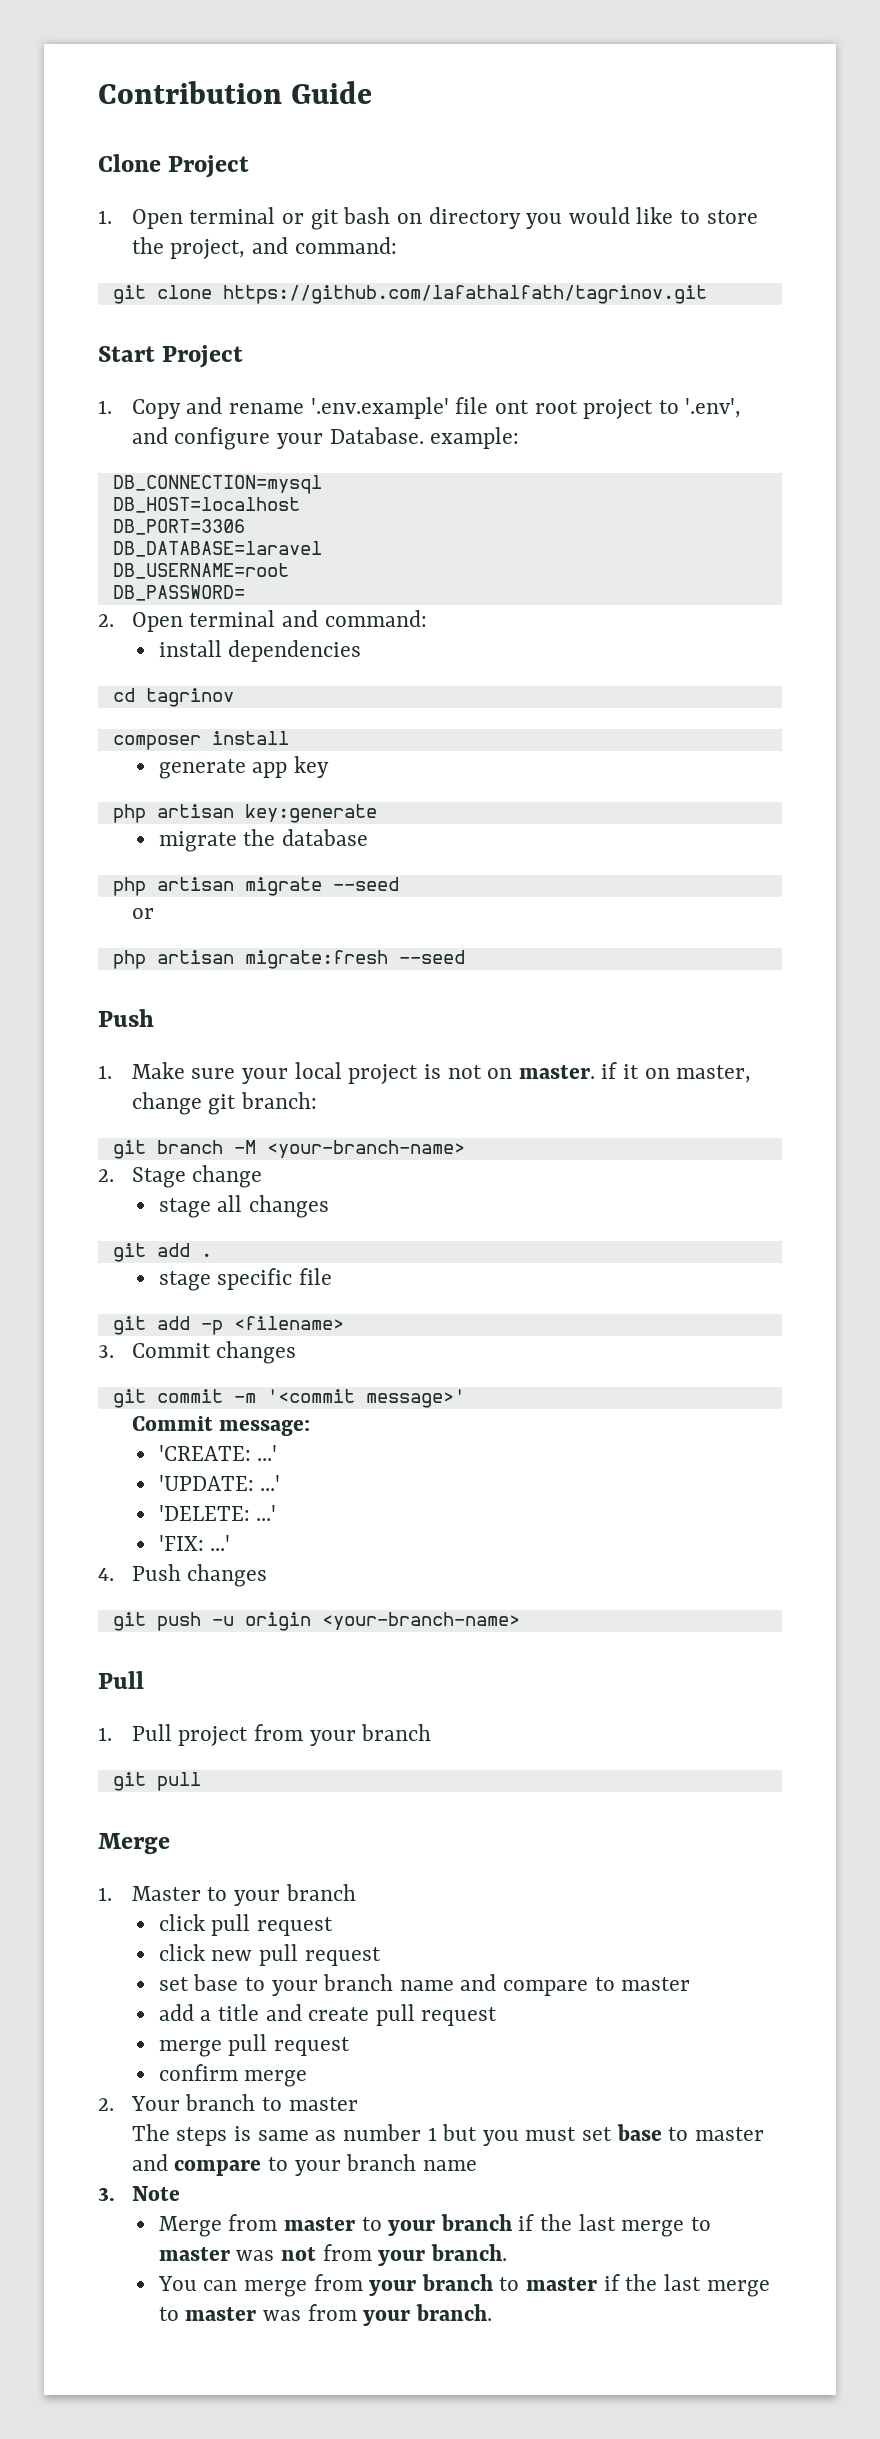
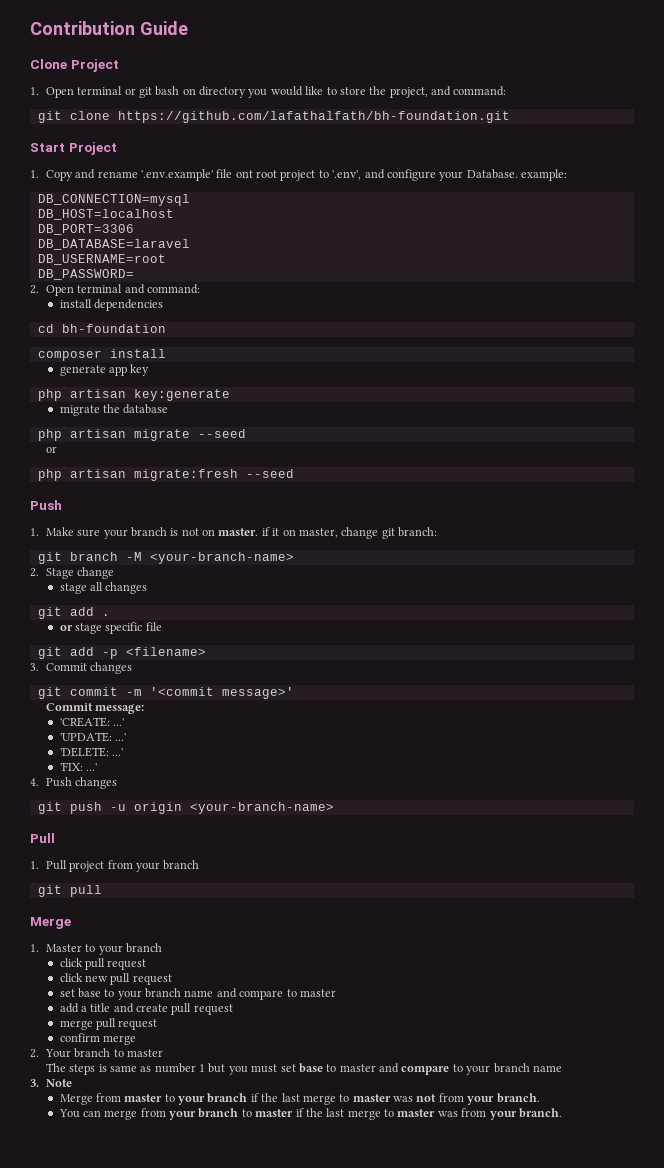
- git clone https://github.com/lafathalfath/tagrinov.git
+ git clone https://github.com/lafathalfath/bh-foundation.git
- cd tagrinov
+ cd bh-foundation
- 1. Make sure your local project is not on master. if it on master, change git branch:
+ 1. Make sure your branch is not on master. if it on master, change git branch:
- stage specific file
+ or stage specific file

